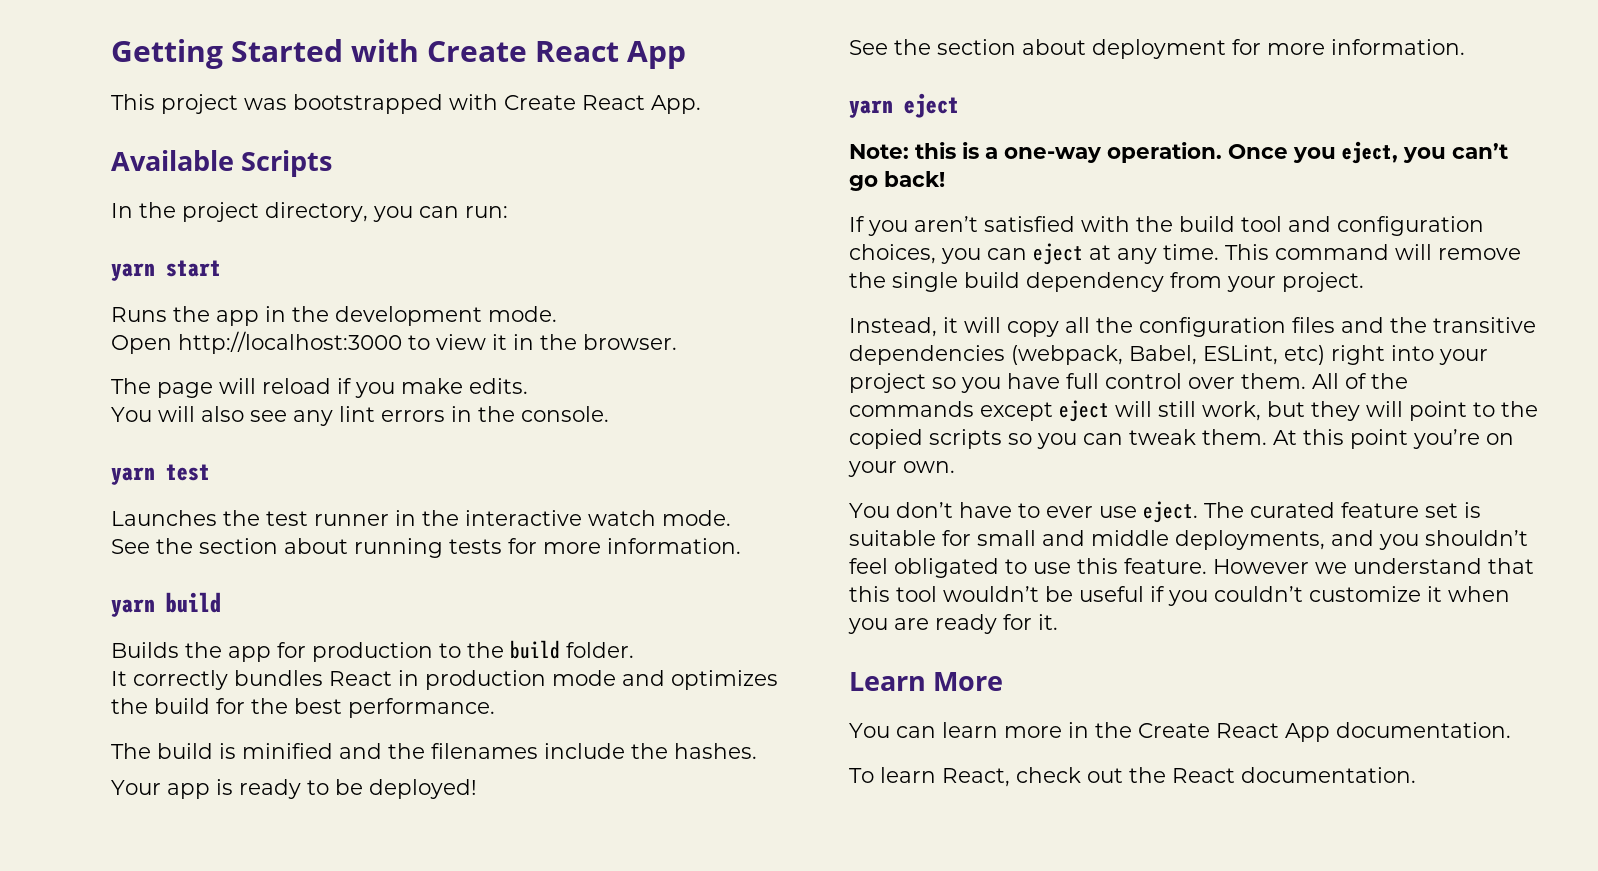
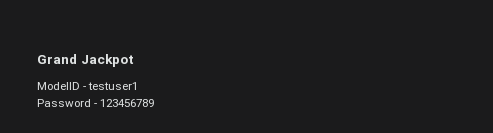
- Getting Started with Create React App
- This project was bootstrapped with Create React App.
- Available Scripts
- In the project directory, you can run:
- yarn start
- Runs the app in the development mode.
- Open http://localhost:3000 to view it in the browser.
- The page will reload if you make edits.
- You will also see any lint errors in the console.
- yarn test
- Launches the test runner in the interactive watch mode.
- See the section about running tests for more information.
- yarn build
- Builds the app for production to the build folder.
- It correctly bundles React in production mode and optimizes the build for the best performance.
- The build is minified and the filenames include the hashes.
- Your app is ready to be deployed!
- See the section about deployment for more information.
- yarn eject
- Note: this is a one-way operation. Once you eject, you can’t go back!
- If you aren’t satisfied with the build tool and configuration choices, you can eject at any time. This command will remove the single build dependency from your project.
- Instead, it will copy all the configuration files and the transitive dependencies (webpack, Babel, ESLint, etc) right into your project so you have full control over them. All of the commands except eject will still work, but they will point to the copied scripts so you can tweak them. At this point you’re on your own.
- You don’t have to ever use eject. The curated feature set is suitable for small and middle deployments, and you shouldn’t feel obligated to use this feature. However we understand that this tool wouldn’t be useful if you couldn’t customize it when you are ready for it.
- Learn More
- You can learn more in the Create React App documentation.
- To learn React, check out the React documentation.
+ Grand Jackpot
+ ModelID - testuser1
+ Password - 123456789

